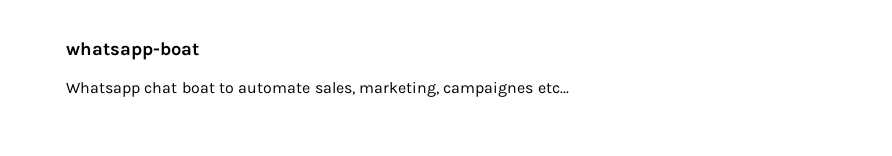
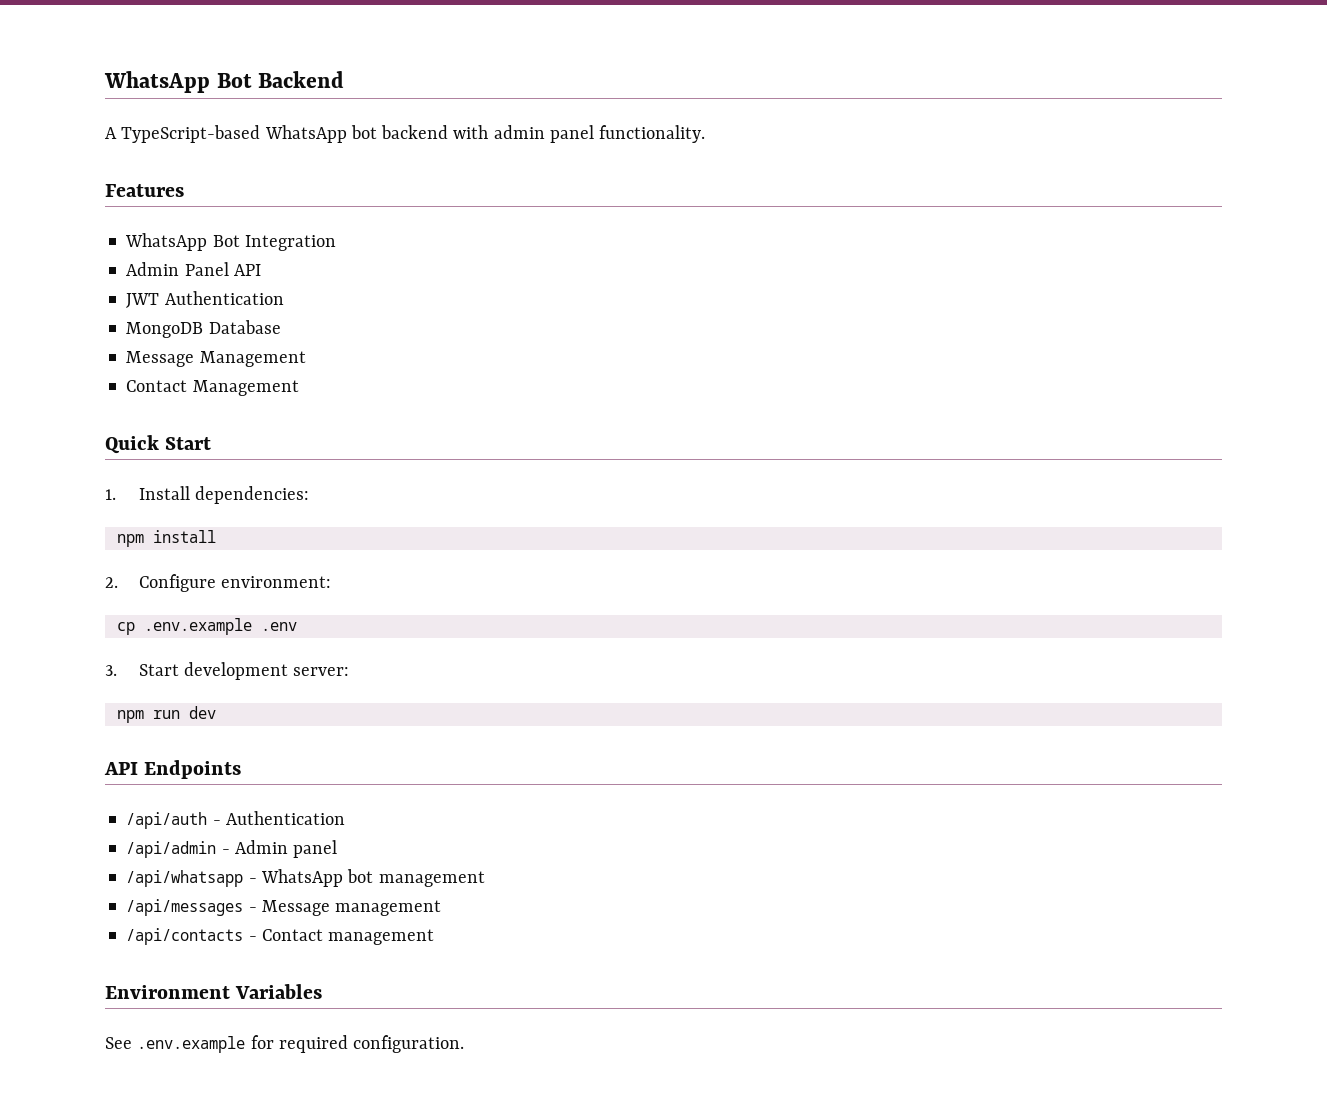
- whatsapp-boat
- Whatsapp chat boat to automate sales, marketing, campaignes etc...
+ WhatsApp Bot Backend
+ A TypeScript-based WhatsApp bot backend with admin panel functionality.
+ Features
+ WhatsApp Bot Integration
+ Admin Panel API
+ JWT Authentication
+ MongoDB Database
+ Message Management
+ Contact Management
+ Quick Start
+ 1. Install dependencies:
+ npm install
+ 2. Configure environment:
+ cp .env.example .env
+ 3. Start development server:
+ npm run dev
+ API Endpoints
+ /api/auth - Authentication
+ /api/admin - Admin panel
+ /api/whatsapp - WhatsApp bot management
+ /api/messages - Message management
+ /api/contacts - Contact management
+ Environment Variables
+ See .env.example for required configuration.

